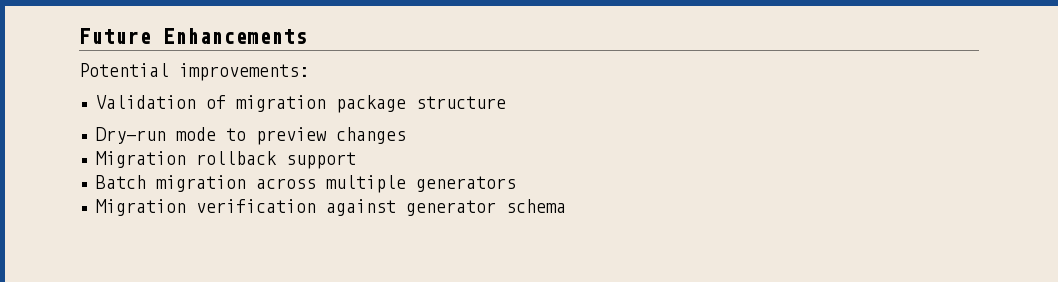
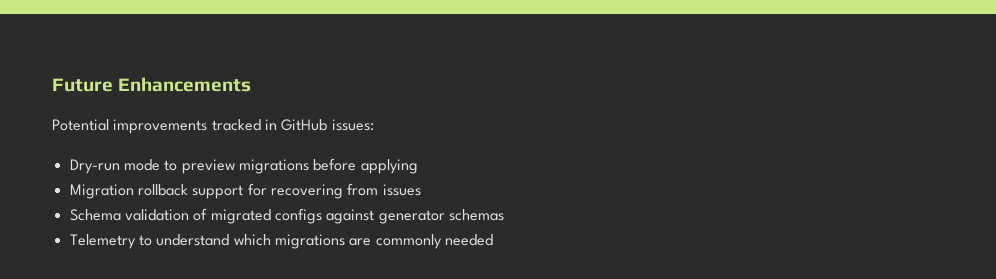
- Potential improvements:
- Validation of migration package structure
+ Potential improvements tracked in GitHub issues:
- Dry-run mode to preview changes
+ Dry-run mode to preview migrations before applying
- Migration rollback support
- Batch migration across multiple generators
- Migration verification against generator schema
+ Migration rollback support for recovering from issues
+ Schema validation of migrated configs against generator schemas
+ Telemetry to understand which migrations are commonly needed

